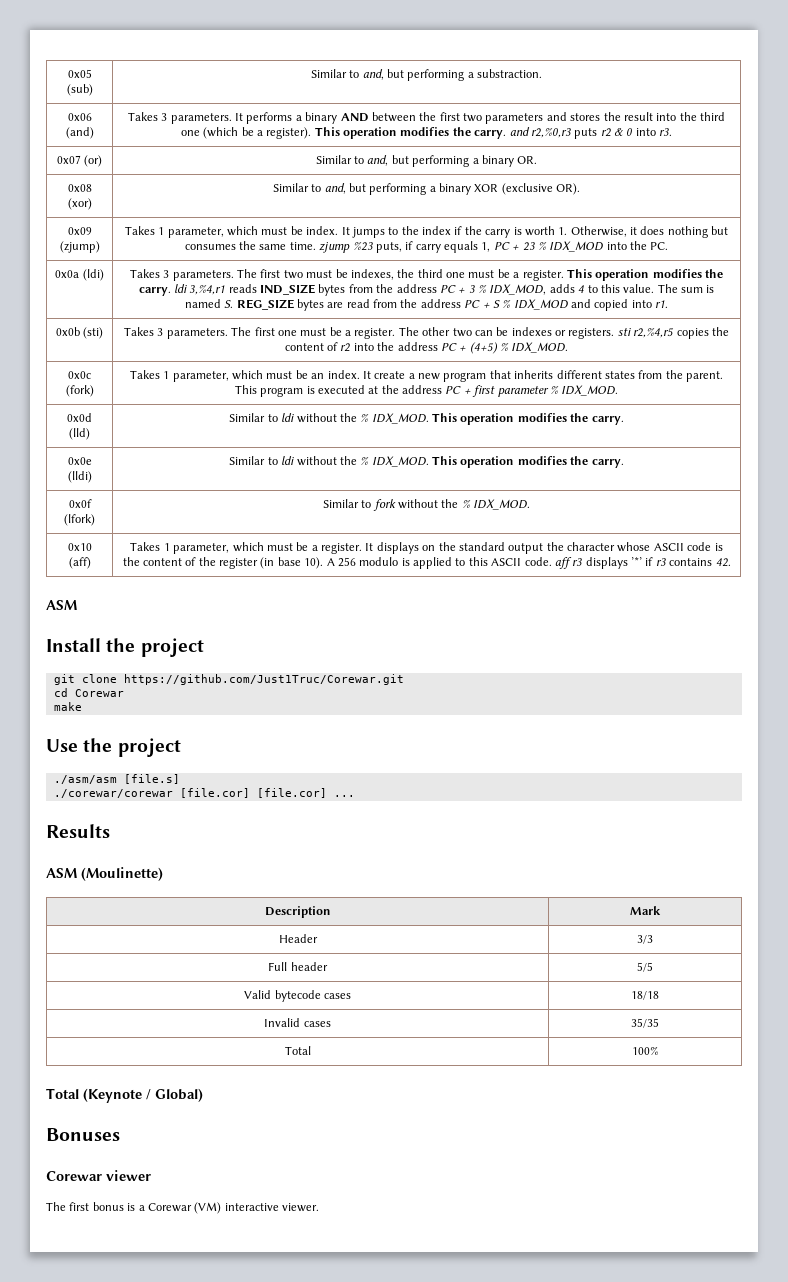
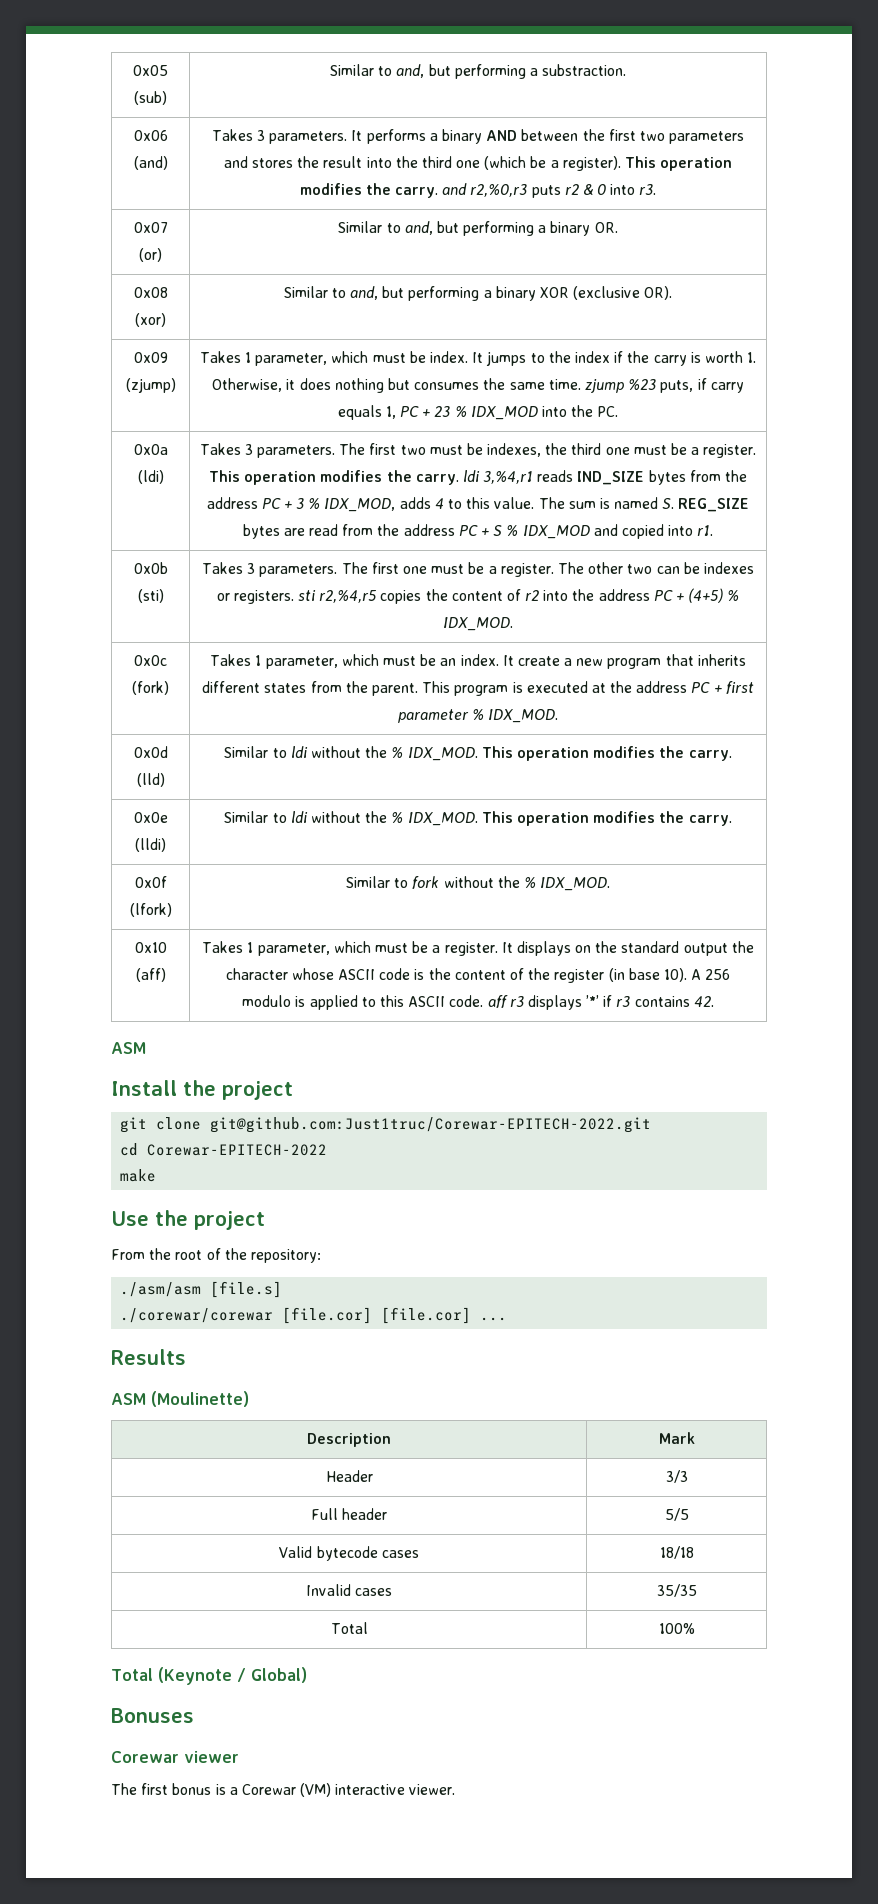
- git clone https://github.com/Just1Truc/Corewar.git
+ git clone git@github.com:Just1truc/Corewar-EPITECH-2022.git
- cd Corewar
+ cd Corewar-EPITECH-2022
+ From the root of the repository:

